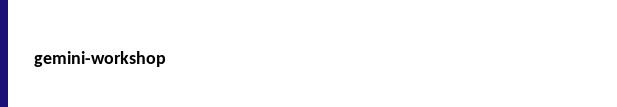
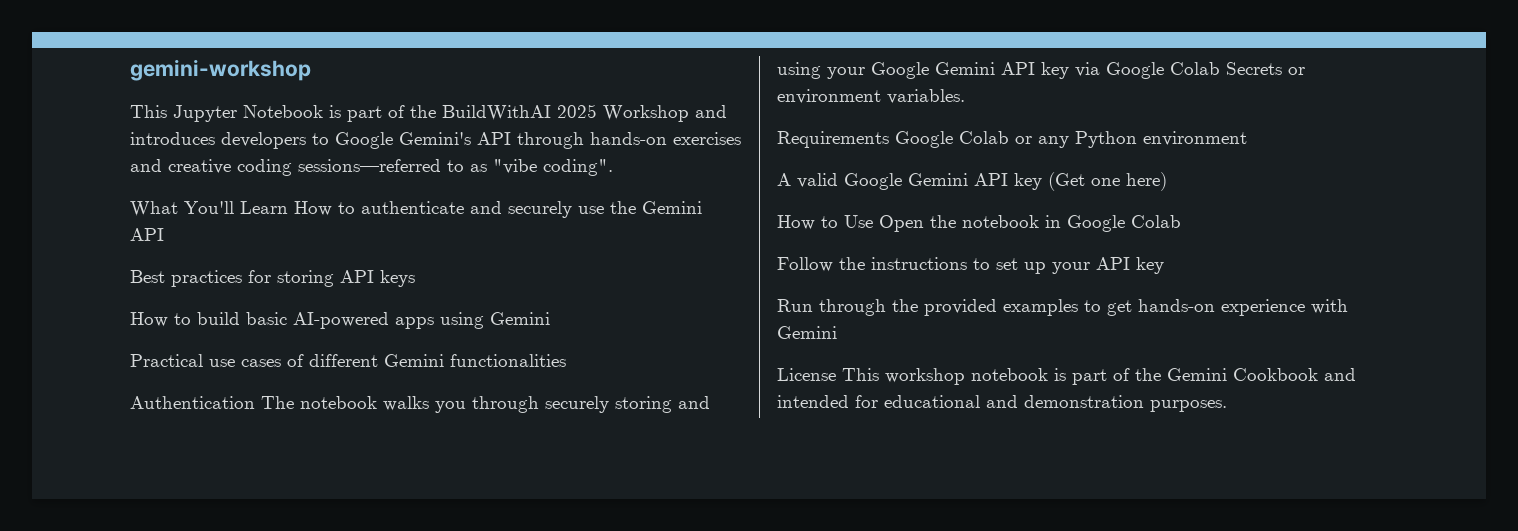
+ This Jupyter Notebook is part of the BuildWithAI 2025 Workshop and introduces developers to Google Gemini's API through hands-on exercises and creative coding sessions—referred to as "vibe coding".
+ What You'll Learn How to authenticate and securely use the Gemini API
+ Best practices for storing API keys
+ How to build basic AI-powered apps using Gemini
+ Practical use cases of different Gemini functionalities
+ Authentication The notebook walks you through securely storing and using your Google Gemini API key via Google Colab Secrets or environment variables.
+ Requirements Google Colab or any Python environment
+ A valid Google Gemini API key (Get one here)
+ How to Use Open the notebook in Google Colab
+ Follow the instructions to set up your API key
+ Run through the provided examples to get hands-on experience with Gemini
+ License This workshop notebook is part of the Gemini Cookbook and intended for educational and demonstration purposes.

